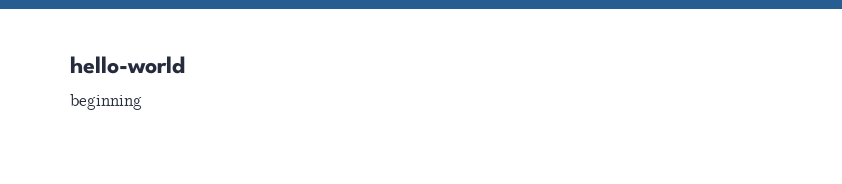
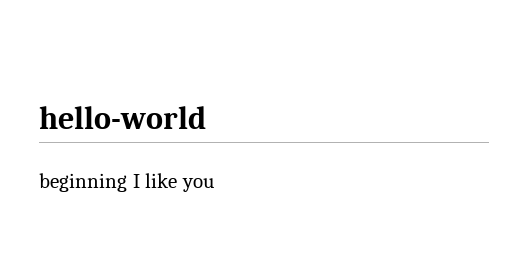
- beginning
+ beginning I like you

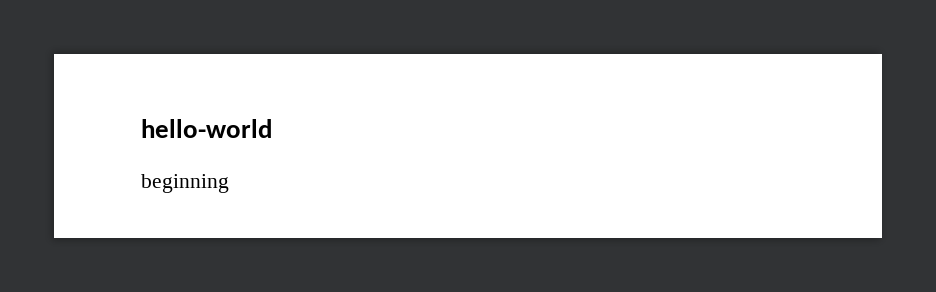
- beginning I like you
+ beginning

